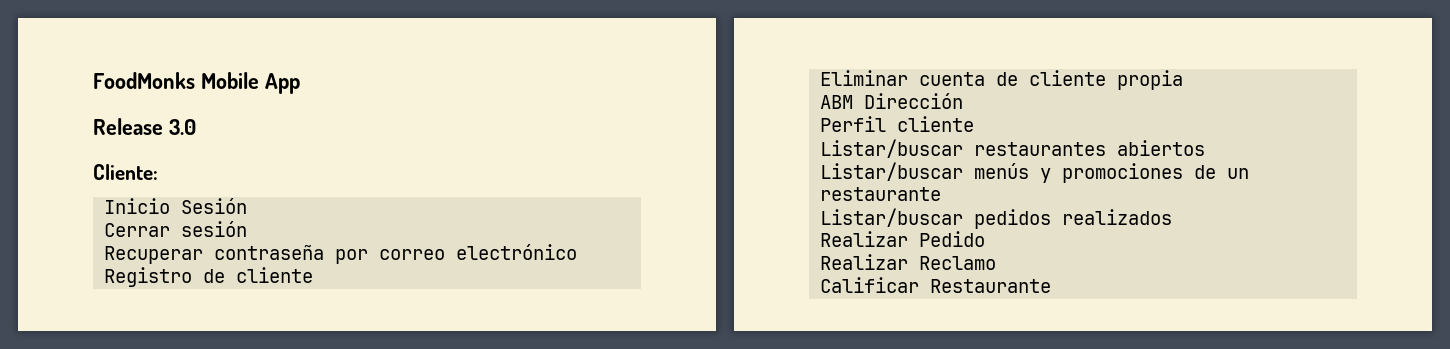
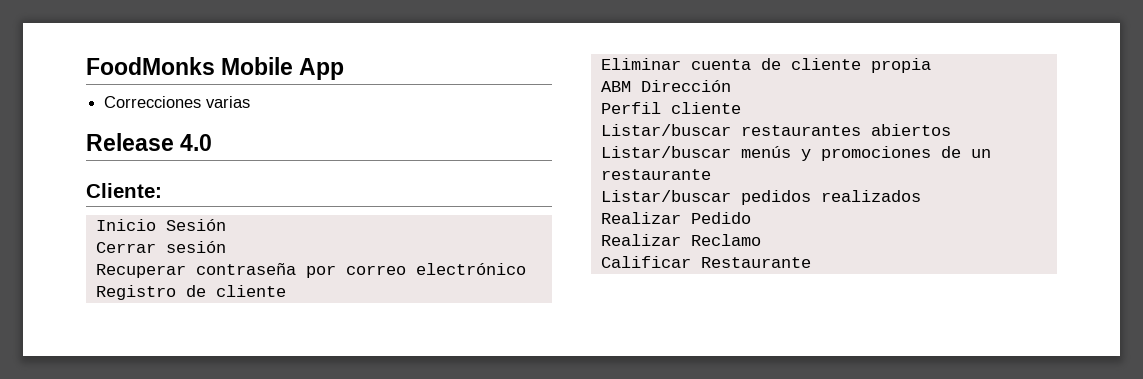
+ Correcciones varias
- Release 3.0
+ Release 4.0

